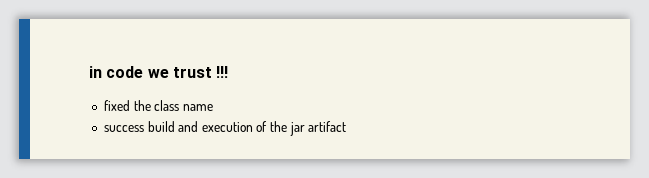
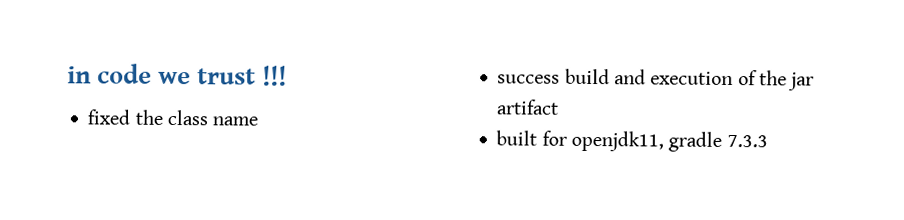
+ built for openjdk11, gradle 7.3.3

